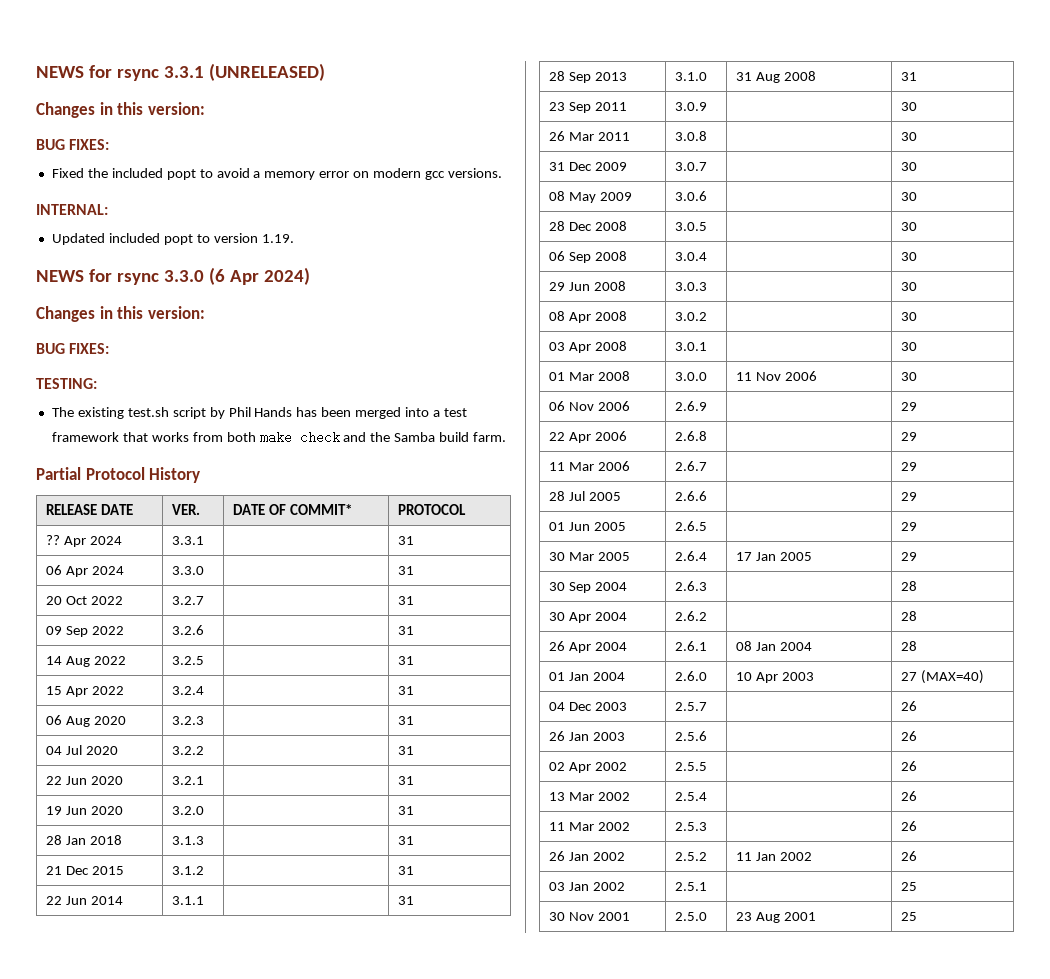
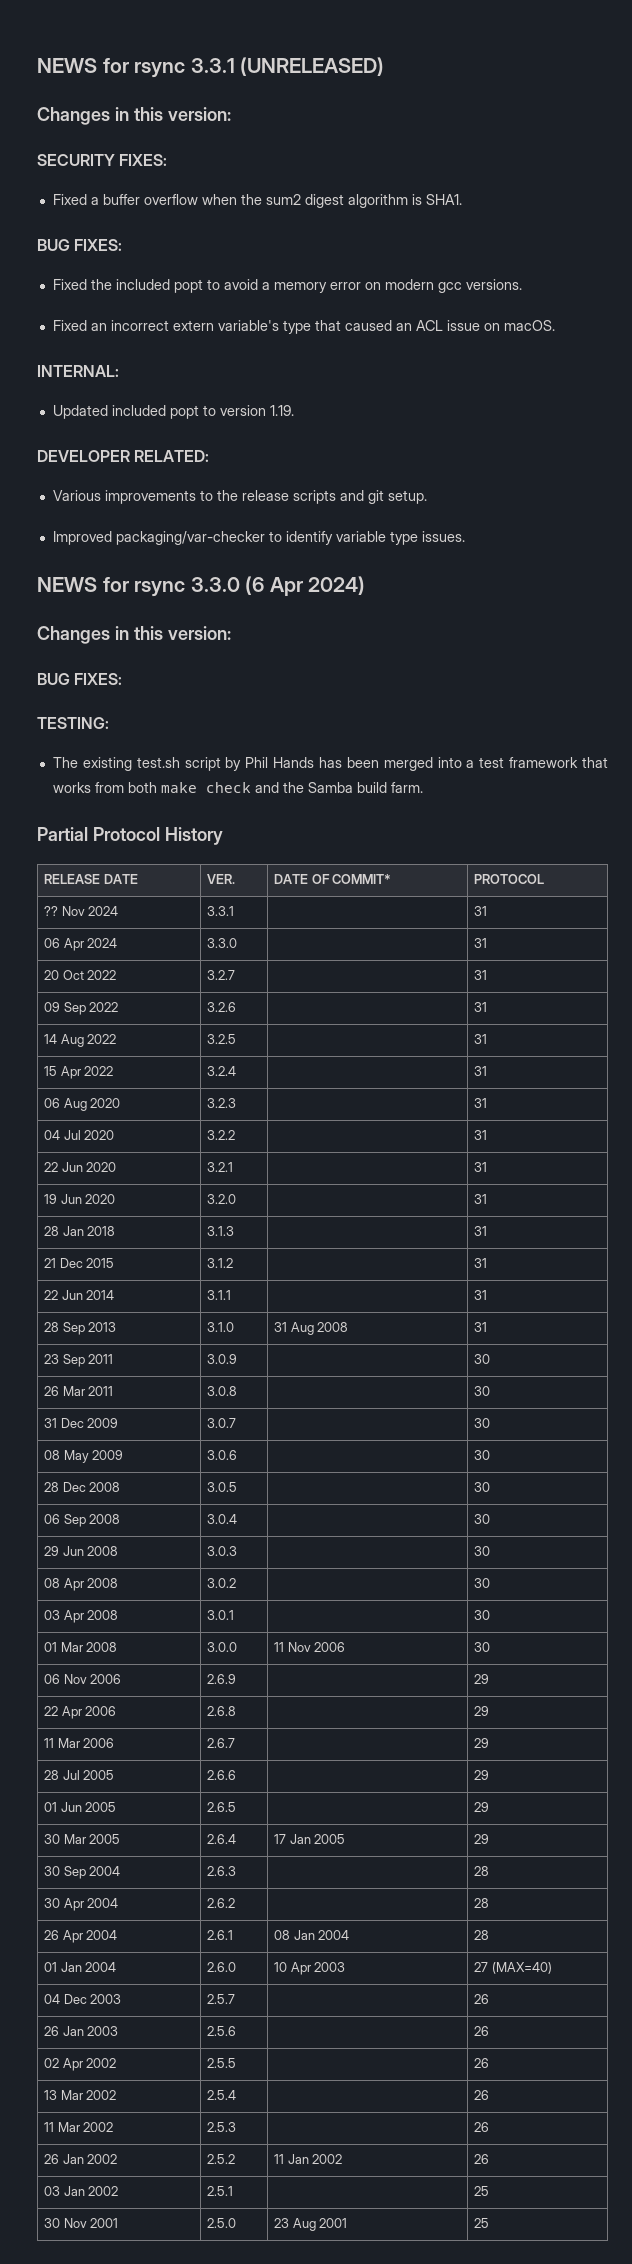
+ SECURITY FIXES:
+ Fixed a buffer overflow when the sum2 digest algorithm is SHA1.
+ Fixed an incorrect extern variable's type that caused an ACL issue on macOS.
+ DEVELOPER RELATED:
+ Various improvements to the release scripts and git setup.
+ Improved packaging/var-checker to identify variable type issues.
- ?? Apr 2024 | 3.3.1 | | 31
+ ?? Nov 2024 | 3.3.1 | | 31

